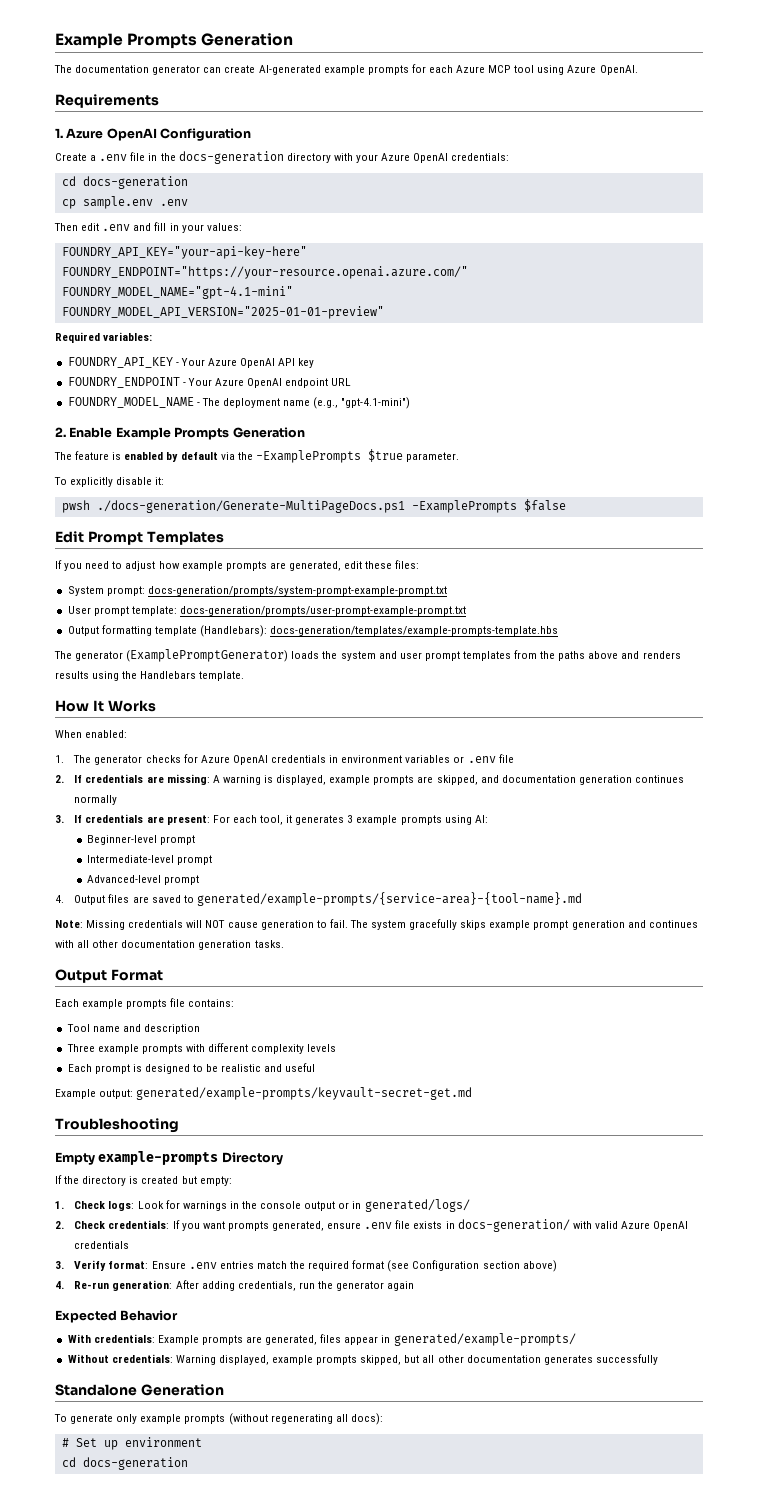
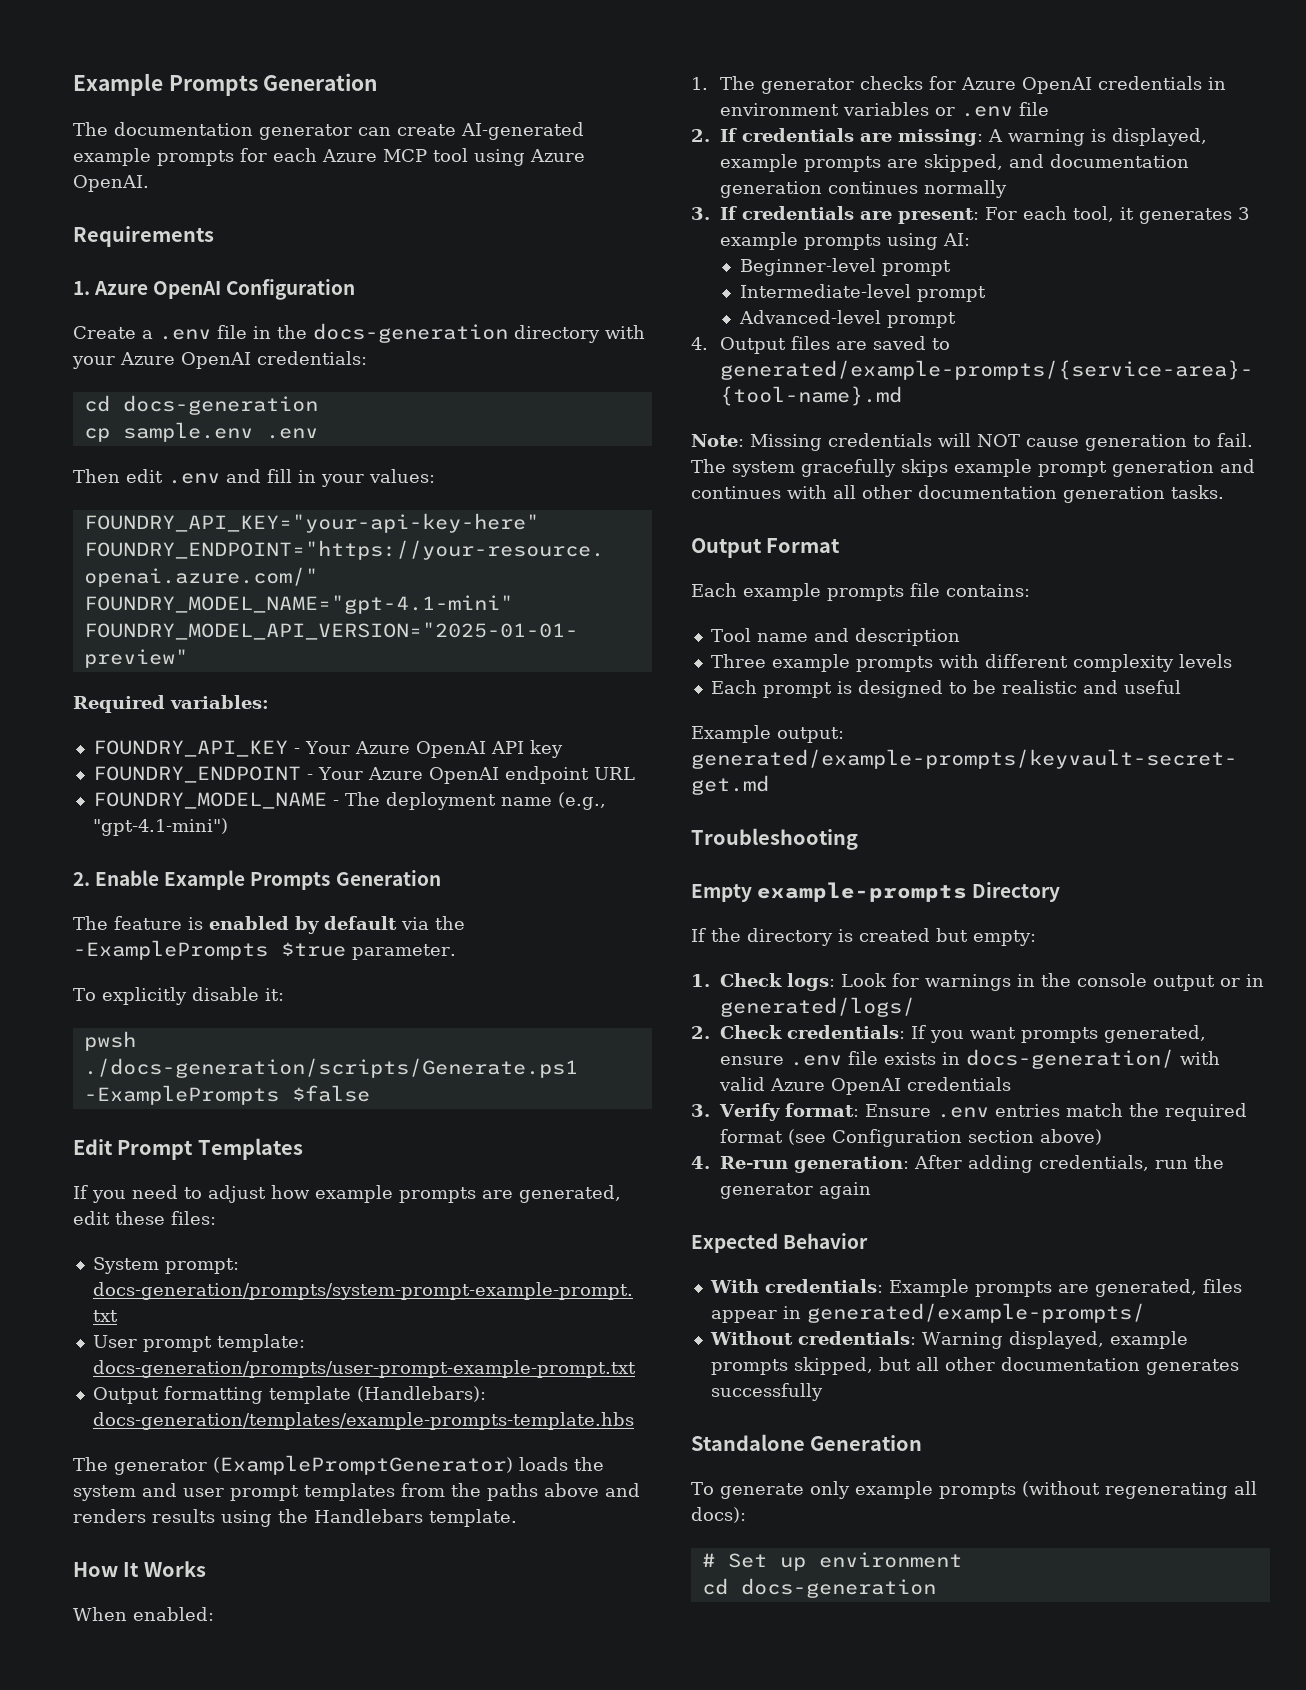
- pwsh ./docs-generation/Generate-MultiPageDocs.ps1 -ExamplePrompts $false
+ pwsh ./docs-generation/scripts/Generate.ps1 -ExamplePrompts $false

